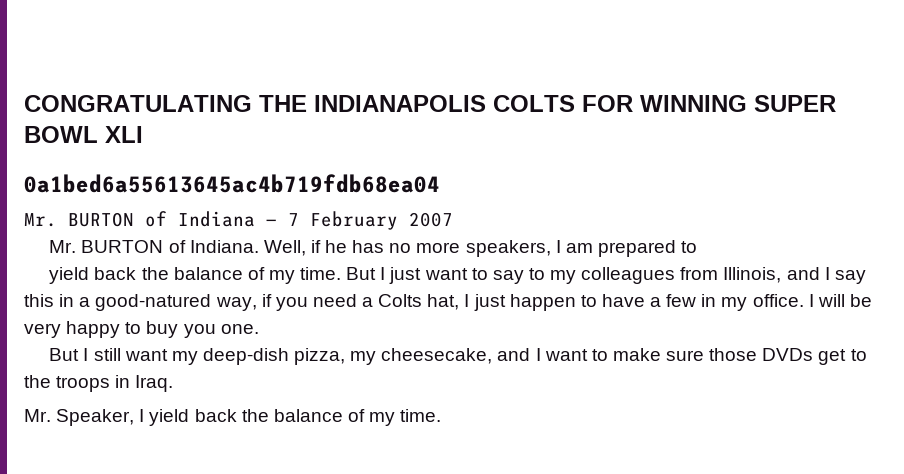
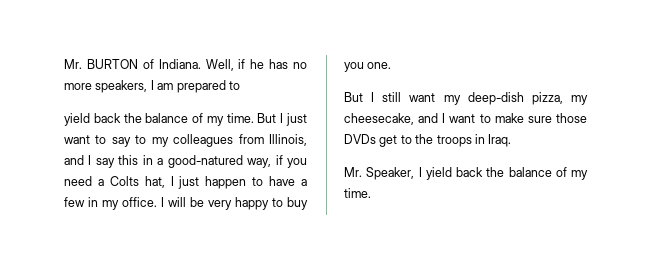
- CONGRATULATING THE INDIANAPOLIS COLTS FOR WINNING SUPER BOWL XLI
- 0a1bed6a55613645ac4b719fdb68ea04
- Mr. BURTON of Indiana — 7 February 2007

